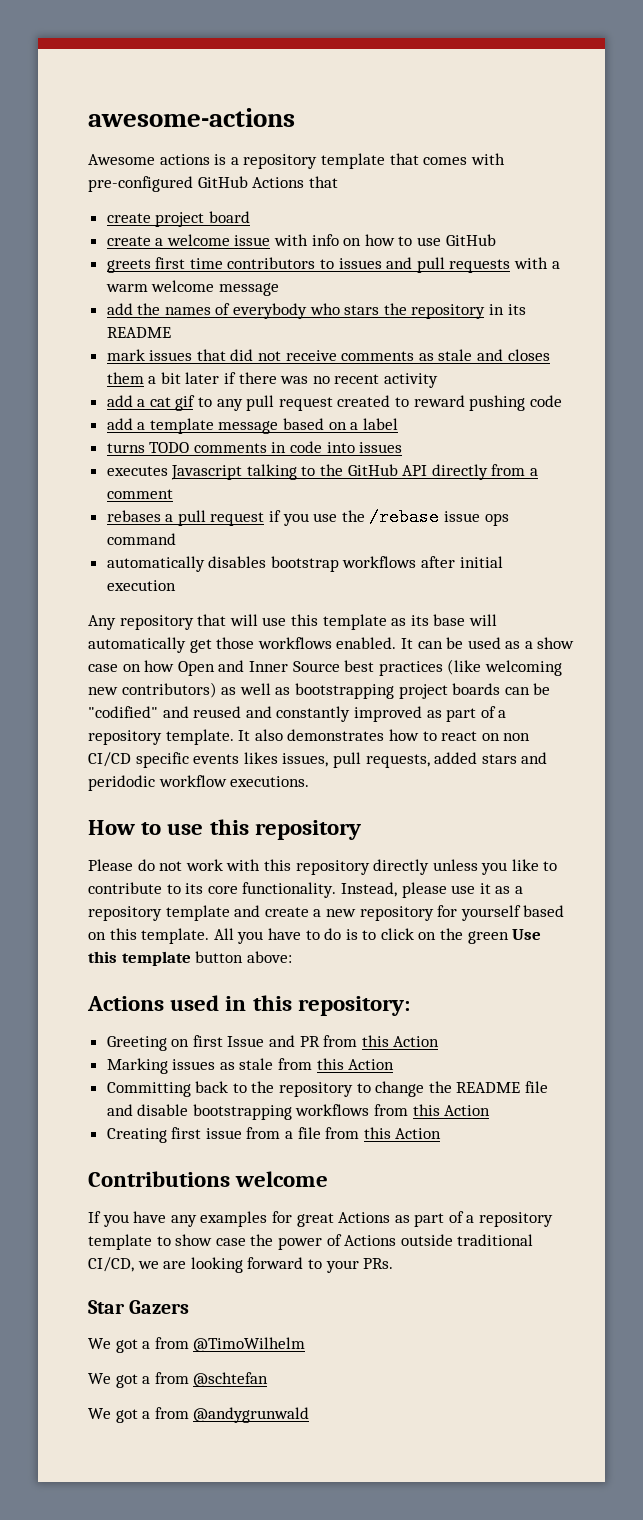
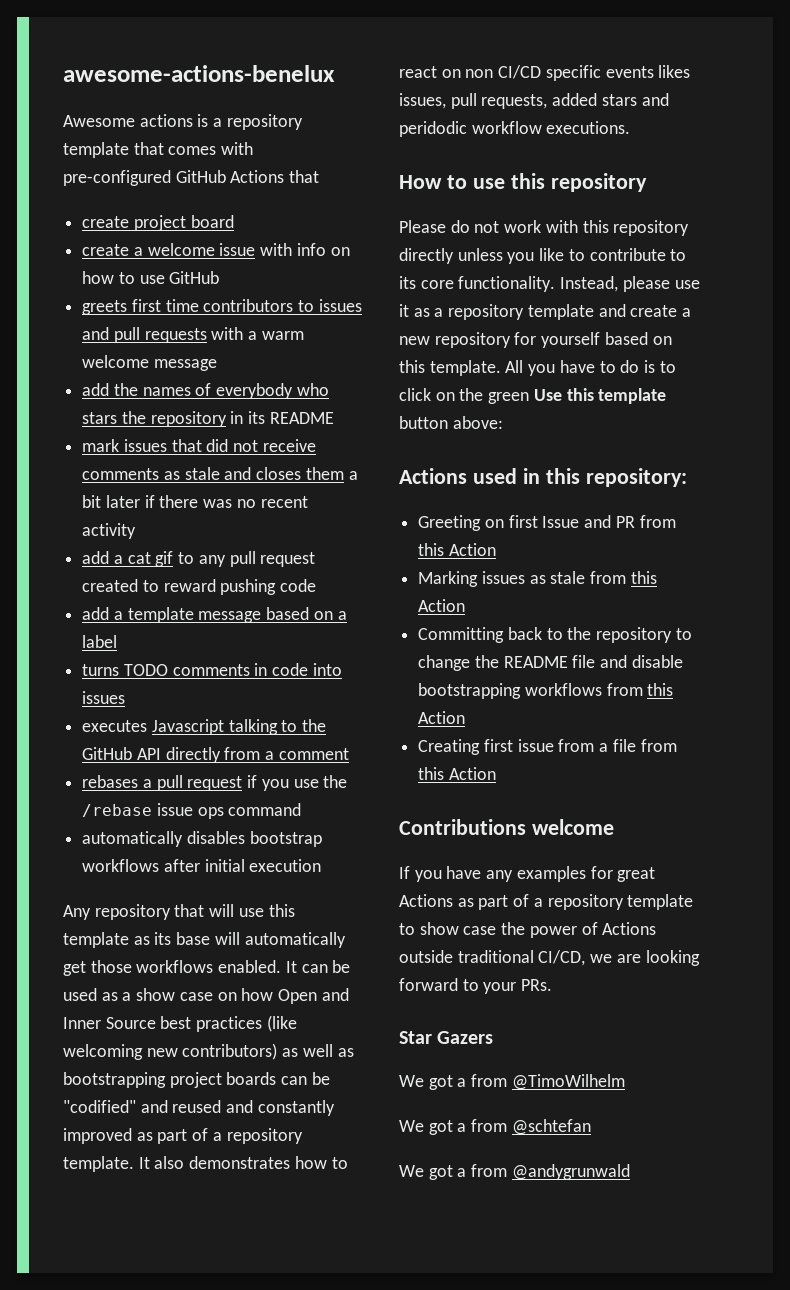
- awesome-actions
+ awesome-actions-benelux

